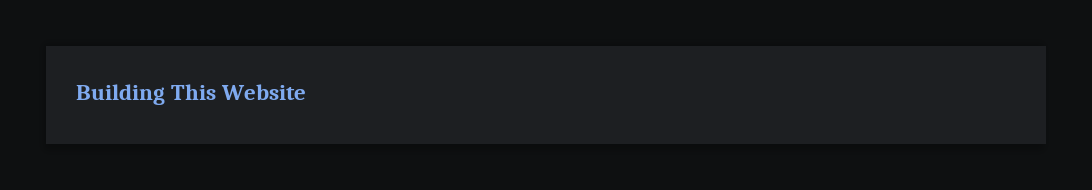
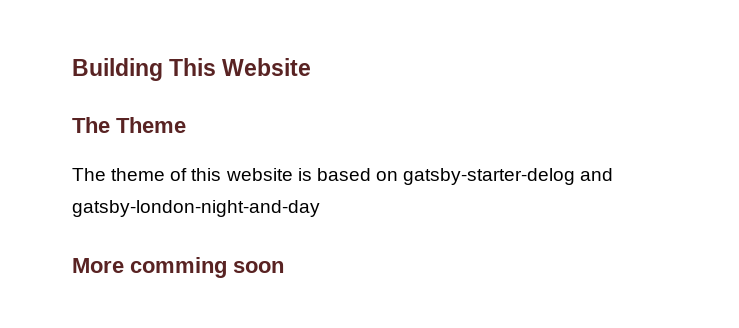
+ The Theme
+ The theme of this website is based on gatsby-starter-delog and gatsby-london-night-and-day
+ More comming soon

